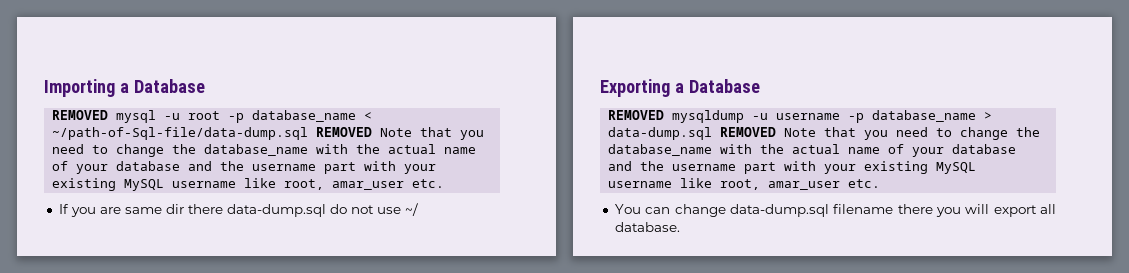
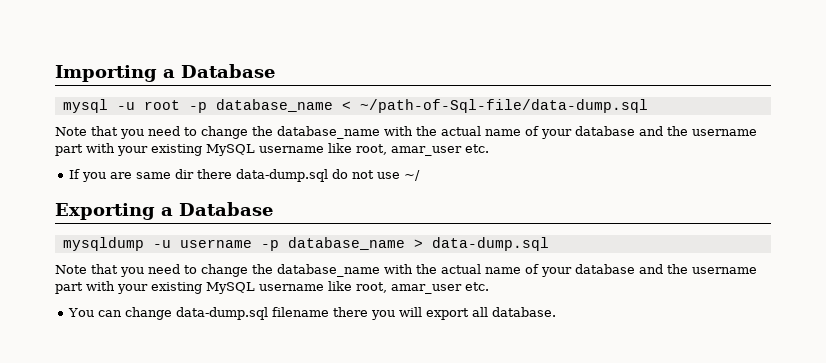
- REMOVED mysql -u root -p database_name < ~/path-of-Sql-file/data-dump.sql REMOVED Note that you need to change the database_name with the actual name of your database and the username part with your existing MySQL username like root, amar_user etc.
+ mysql -u root -p database_name < ~/path-of-Sql-file/data-dump.sql
+ Note that you need to change the database_name with the actual name of your database and the username part with your existing MySQL username like root, amar_user etc.
- REMOVED mysqldump -u username -p database_name > data-dump.sql REMOVED Note that you need to change the database_name with the actual name of your database and the username part with your existing MySQL username like root, amar_user etc.
+ mysqldump -u username -p database_name > data-dump.sql
+ Note that you need to change the database_name with the actual name of your database and the username part with your existing MySQL username like root, amar_user etc.

